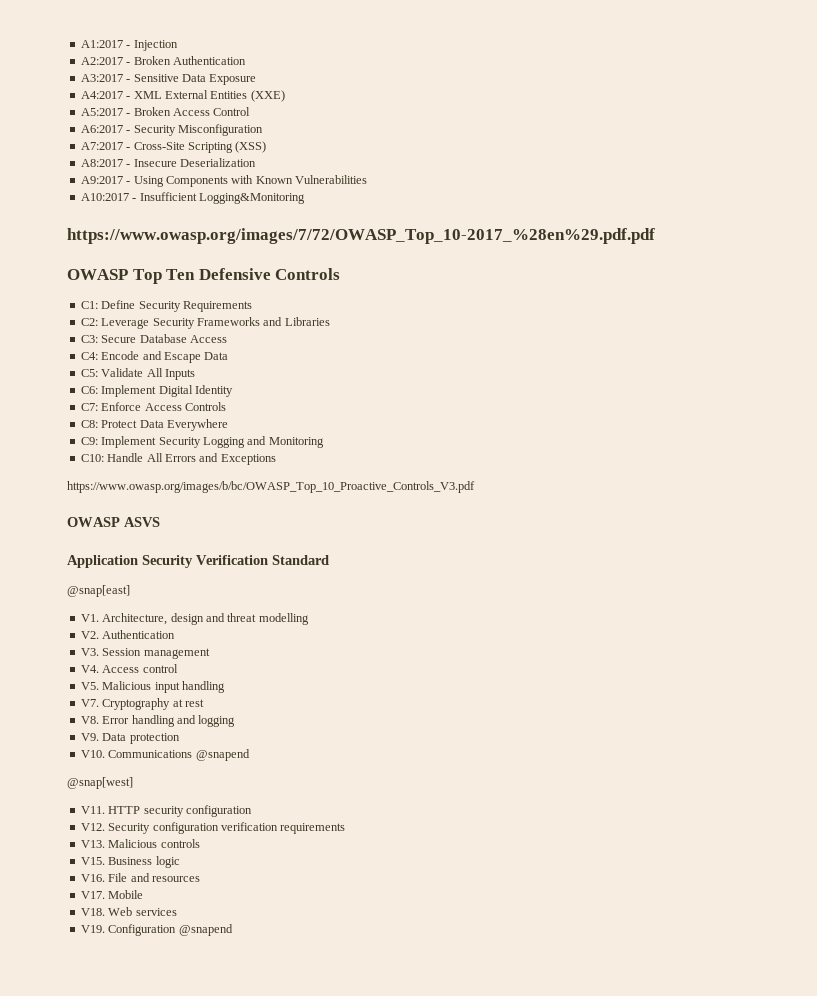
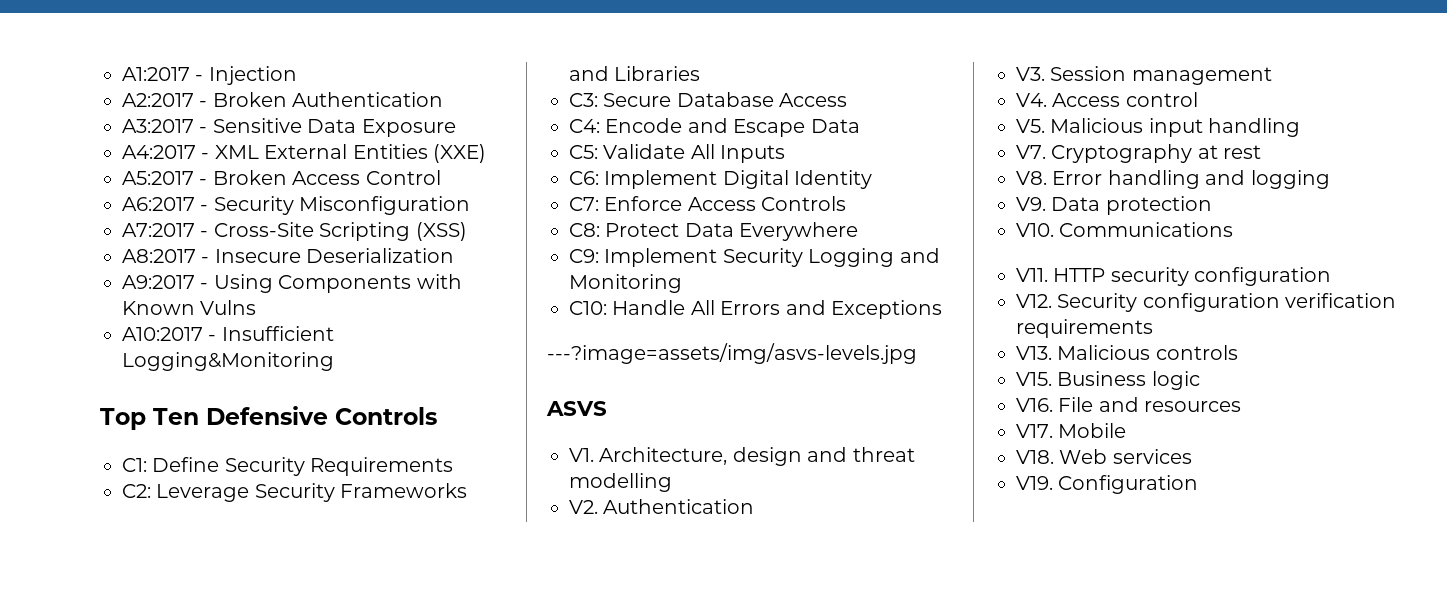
- A9:2017 - Using Components with Known Vulnerabilities
+ A9:2017 - Using Components with Known Vulns
- https://www.owasp.org/images/7/72/OWASP_Top_10-2017_%28en%29.pdf.pdf
- OWASP Top Ten Defensive Controls
+ Top Ten Defensive Controls
- https://www.owasp.org/images/b/bc/OWASP_Top_10_Proactive_Controls_V3.pdf
- OWASP ASVS
+ ---?image=assets/img/asvs-levels.jpg
+ ASVS
- Application Security Verification Standard
- @snap[east]
- V10. Communications @snapend
- @snap[west]
+ V10. Communications
- V19. Configuration @snapend
+ V19. Configuration

